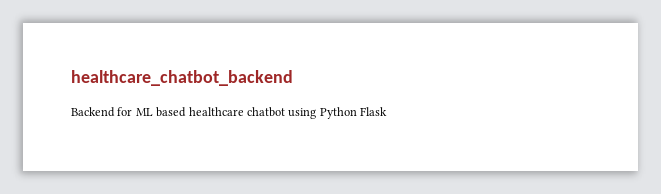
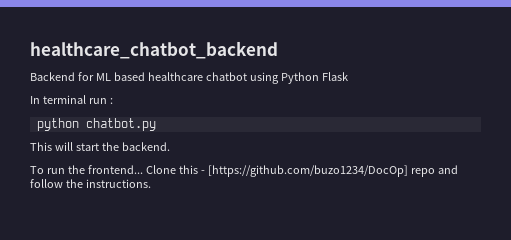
+ In terminal run :
+ python chatbot.py
+ This will start the backend.
+ To run the frontend... Clone this - [https://github.com/buzo1234/DocOp] repo and follow the instructions.

